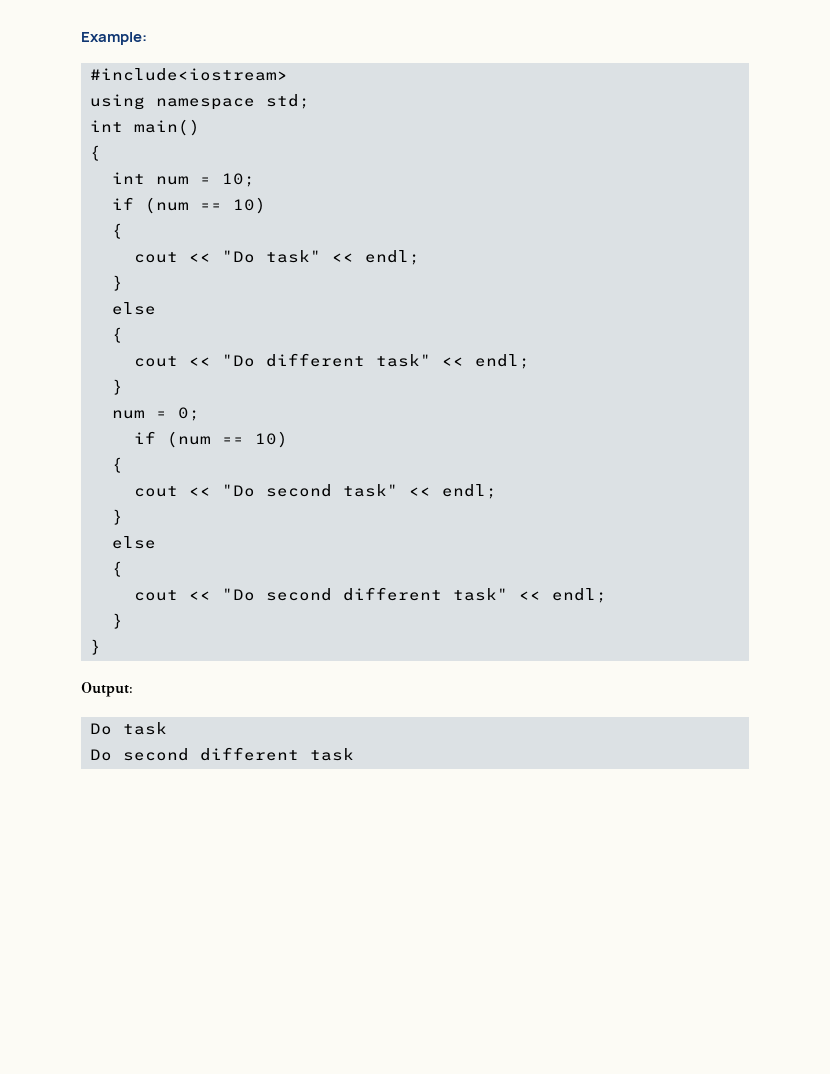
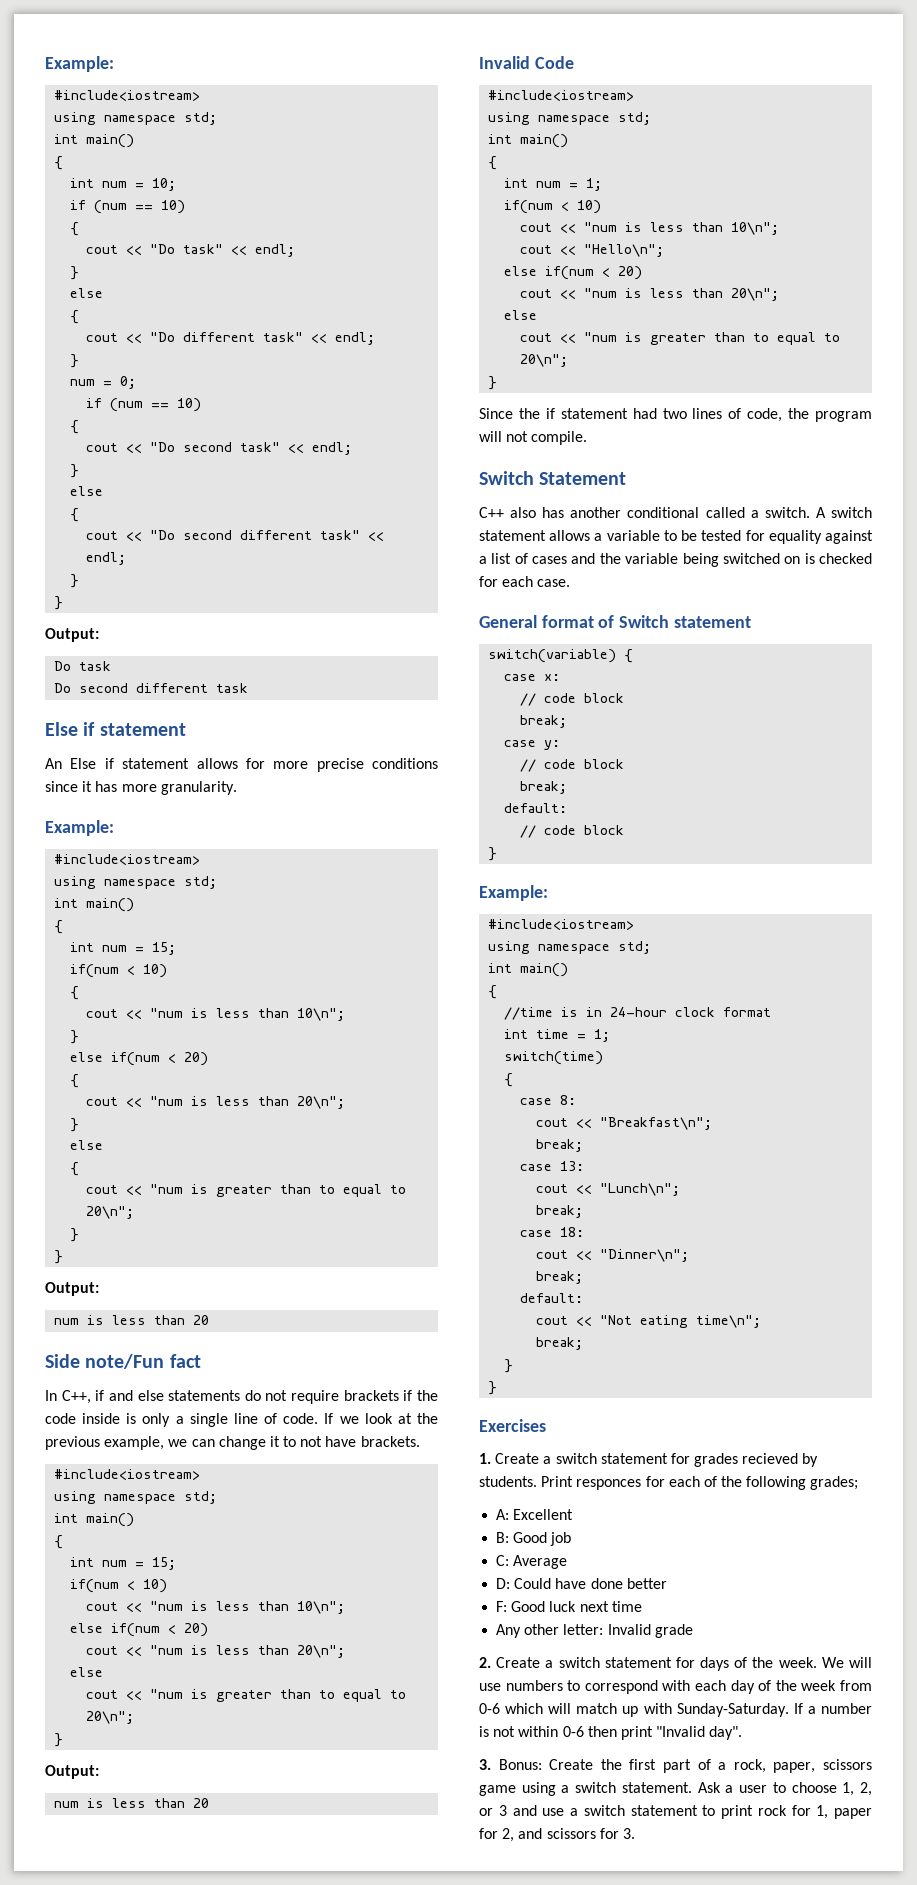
  Do second different task
+ Else if statement
+ An Else if statement allows for more precise conditions since it has more granularity.
+ Example:
+ #include<iostream>
+ using namespace std;
+ int main()
+ {
+ int num = 15;
+ if(num < 10)
+ {
+ cout << "num is less than 10\n";
+ }
+ else if(num < 20)
+ {
+ cout << "num is less than 20\n";
+ }
+ else
+ {
+ cout << "num is greater than to equal to 20\n";
+ }
+ }
+ Output:
+ num is less than 20
+ Side note/Fun fact
+ In C++, if and else statements do not require brackets if the code inside is only a single line of code. If we look at the previous example, we can change it to not have brackets.
+ #include<iostream>
+ using namespace std;
+ int main()
+ {
+ int num = 15;
+ if(num < 10)
+ cout << "num is less than 10\n";
+ else if(num < 20)
+ cout << "num is less than 20\n";
+ else
+ cout << "num is greater than to equal to 20\n";
+ }
+ Output:
+ num is less than 20
+ Invalid Code
+ #include<iostream>
+ using namespace std;
+ int main()
+ {
+ int num = 1;
+ if(num < 10)
+ cout << "num is less than 10\n";
+ cout << "Hello\n";
+ else if(num < 20)
+ cout << "num is less than 20\n";
+ else
+ cout << "num is greater than to equal to 20\n";
+ }
+ Since the if statement had two lines of code, the program will not compile.
+ Switch Statement
+ C++ also has another conditional called a switch. A switch statement allows a variable to be tested for equality against a list of cases and the variable being switched on is checked for each case.
+ General format of Switch statement
+ switch(variable) {
+ case x:
+ // code block
+ break;
+ case y:
+ // code block
+ break;
+ default:
+ // code block
+ }
+ Example:
+ #include<iostream>
+ using namespace std;
+ int main()
+ {
+ //time is in 24-hour clock format
+ int time = 1;
+ switch(time)
+ {
+ case 8:
+ cout << "Breakfast\n";
+ break;
+ case 13:
+ cout << "Lunch\n";
+ break;
+ case 18:
+ cout << "Dinner\n";
+ break;
+ default:
+ cout << "Not eating time\n";
+ break;
+ }
+ }
+ Exercises
+ 1. Create a switch statement for grades recieved by students. Print responces for each of the following grades;
+ A: Excellent
+ B: Good job
+ C: Average
+ D: Could have done better
+ F: Good luck next time
+ Any other letter: Invalid grade
+ 2. Create a switch statement for days of the week. We will use numbers to correspond with each day of the week from 0-6 which will match up with Sunday-Saturday. If a number is not within 0-6 then print "Invalid day".
+ 3. Bonus: Create the first part of a rock, paper, scissors game using a switch statement. Ask a user to choose 1, 2, or 3 and use a switch statement to print rock for 1, paper for 2, and scissors for 3.

